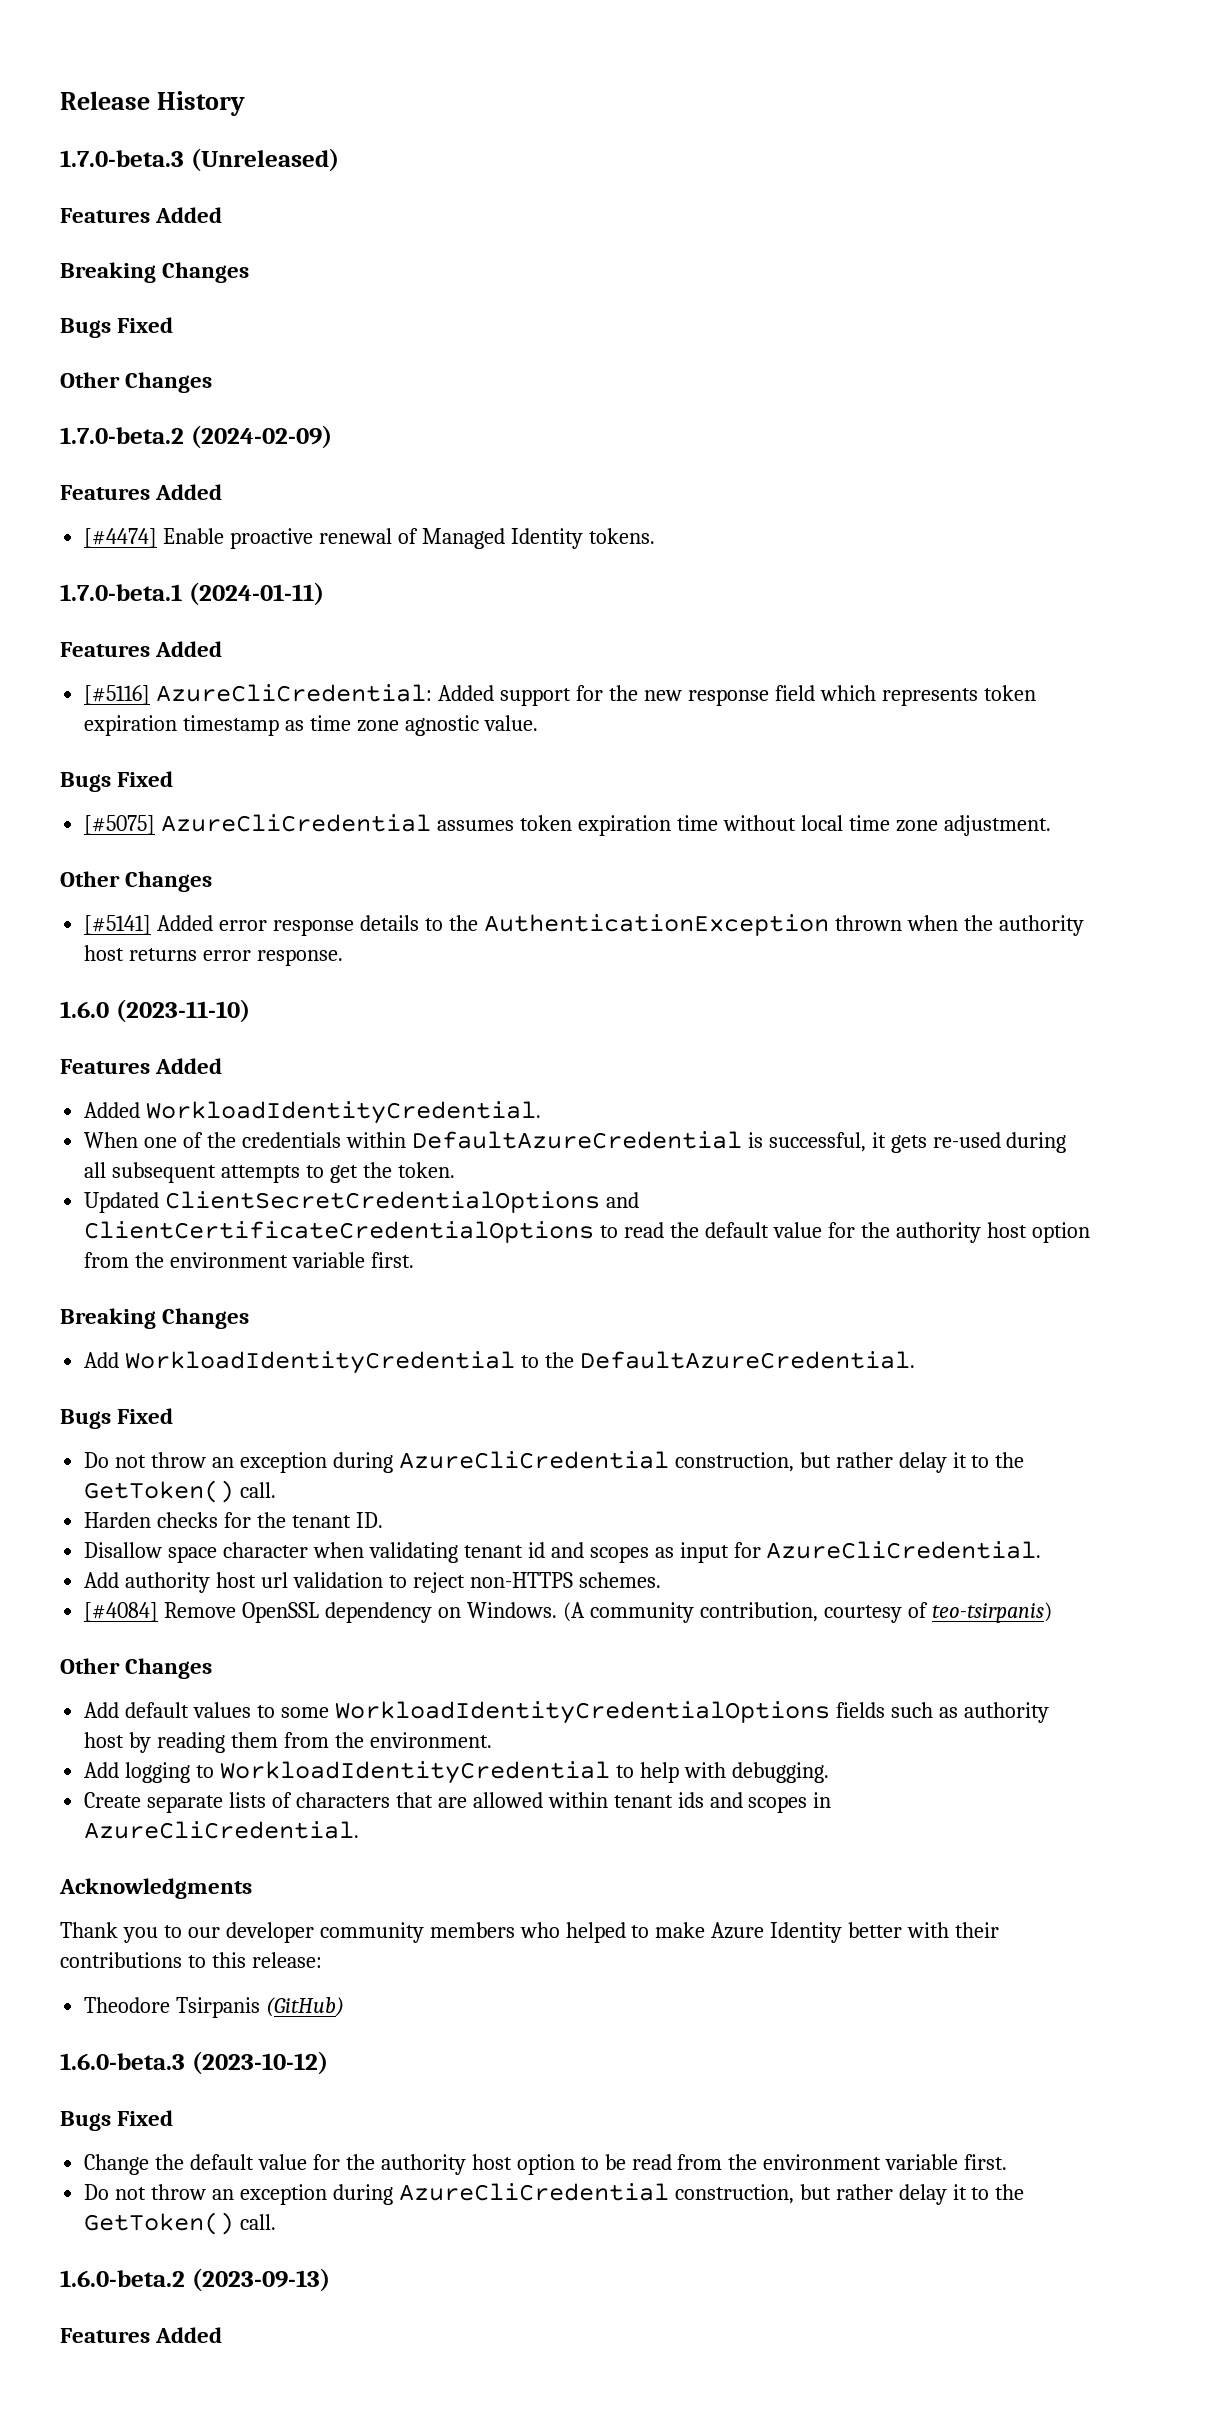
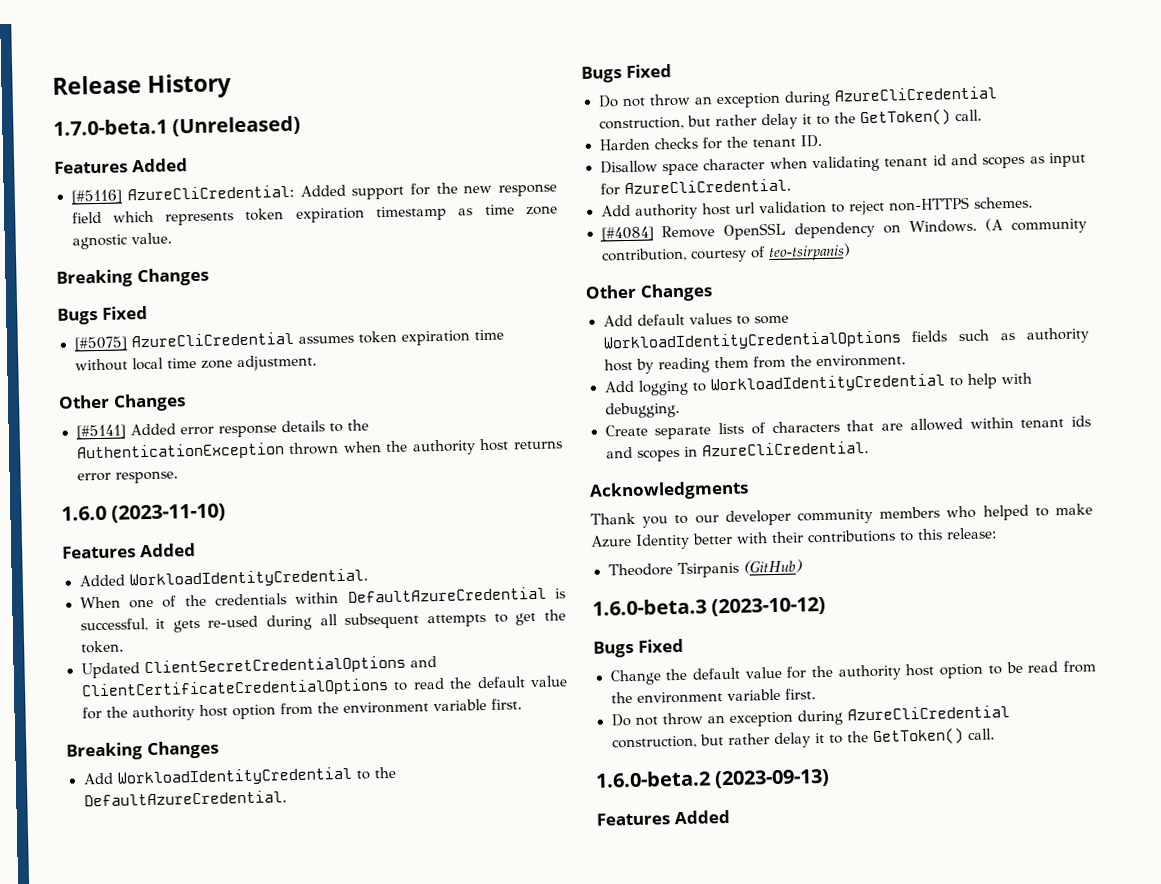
- 1.7.0-beta.3 (Unreleased)
- Features Added
- Breaking Changes
- Bugs Fixed
- Other Changes
- 1.7.0-beta.2 (2024-02-09)
- Features Added
- [#4474] Enable proactive renewal of Managed Identity tokens.
- 1.7.0-beta.1 (2024-01-11)
+ 1.7.0-beta.1 (Unreleased)
  [#5116] AzureCliCredential: Added support for the new response field which represents token expiration timestamp as time zone agnostic value.
+ Breaking Changes

